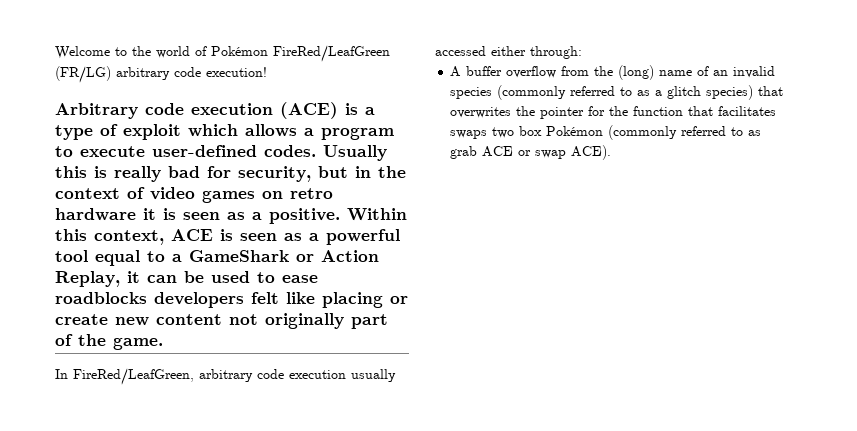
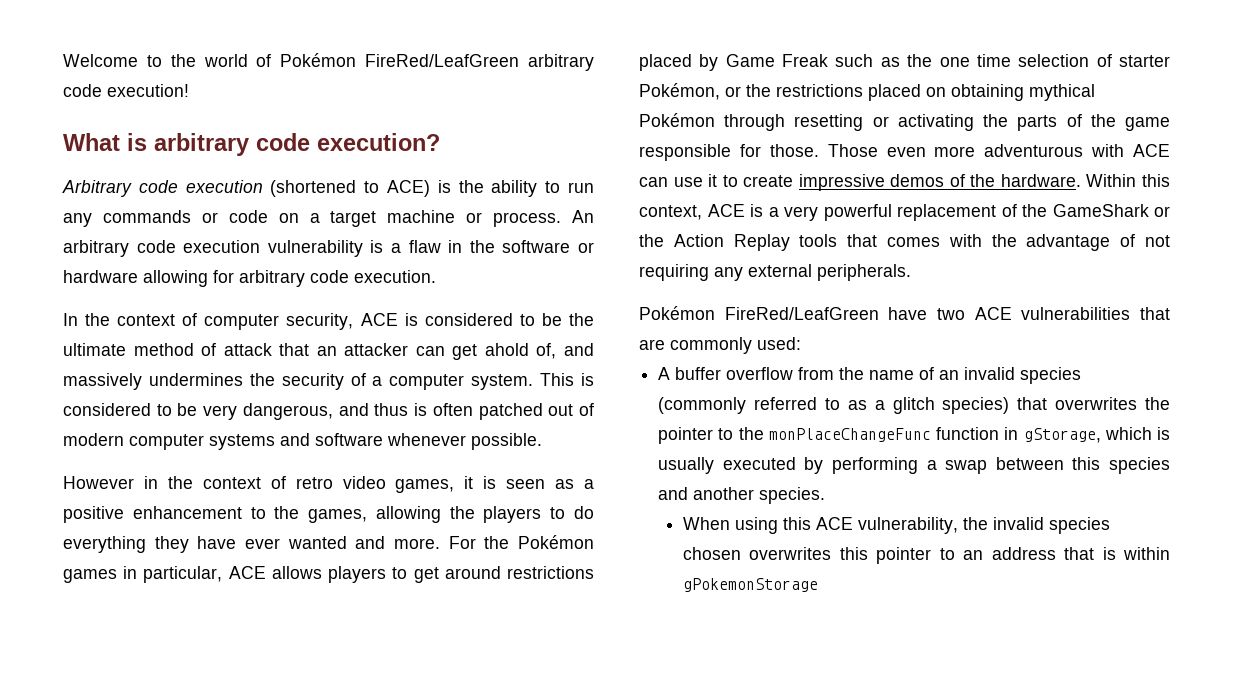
- Welcome to the world of Pokémon FireRed/LeafGreen (FR/LG) arbitrary code execution!
+ Welcome to the world of Pokémon FireRed/LeafGreen arbitrary code execution!
- Arbitrary code execution (ACE) is a type of exploit which allows a program to execute user-defined codes. Usually this is really bad for security, but in the context of video games on retro hardware it is seen as a positive.
+ What is arbitrary code execution?
+ Arbitrary code execution (shortened to ACE) is the ability to run any commands or code on a target machine or process. An arbitrary code execution vulnerability is a flaw in the software or hardware allowing for arbitrary code execution.
+ In the context of computer security, ACE is considered to be the ultimate method of attack that an attacker can get ahold of, and massively undermines the security of a computer system. This is considered to be very dangerous, and thus is often patched out of modern computer systems and software whenever possible.
+ However in the context of retro video games, it is seen as a positive enhancement to the games, allowing the players to do everything they have ever wanted and more. For the Pokémon games in particular, ACE allows players to get around restrictions placed by Game Freak such as the one time selection of starter Pokémon, or the restrictions placed on obtaining mythical Pokémon through resetting or activating the parts of the game responsible for those. Those even more adventurous with ACE can use it to create impressive demos of the hardware.
- Within this context, ACE is seen as a powerful tool equal to a GameShark or Action Replay, it can be used to ease roadblocks developers felt like placing or create new content not originally part of the game.
- In FireRed/LeafGreen, arbitrary code execution usually accessed either through:
+ Within this context, ACE is a very powerful replacement of the GameShark or the Action Replay tools that comes with the advantage of not requiring any external peripherals.
+ Pokémon FireRed/LeafGreen have two ACE vulnerabilities that are commonly used:
- A buffer overflow from the (long) name of an invalid species (commonly referred to as a glitch species) that overwrites the pointer for the function that facilitates swaps two box Pokémon (commonly referred to as grab ACE or swap ACE).
+ A buffer overflow from the name of an invalid species (commonly referred to as a glitch species) that overwrites the pointer to the monPlaceChangeFunc function in gStorage, which is usually executed by performing a swap between this species and another species.
+ When using this ACE vulnerability, the invalid species chosen overwrites this pointer to an address that is within gPokemonStorage

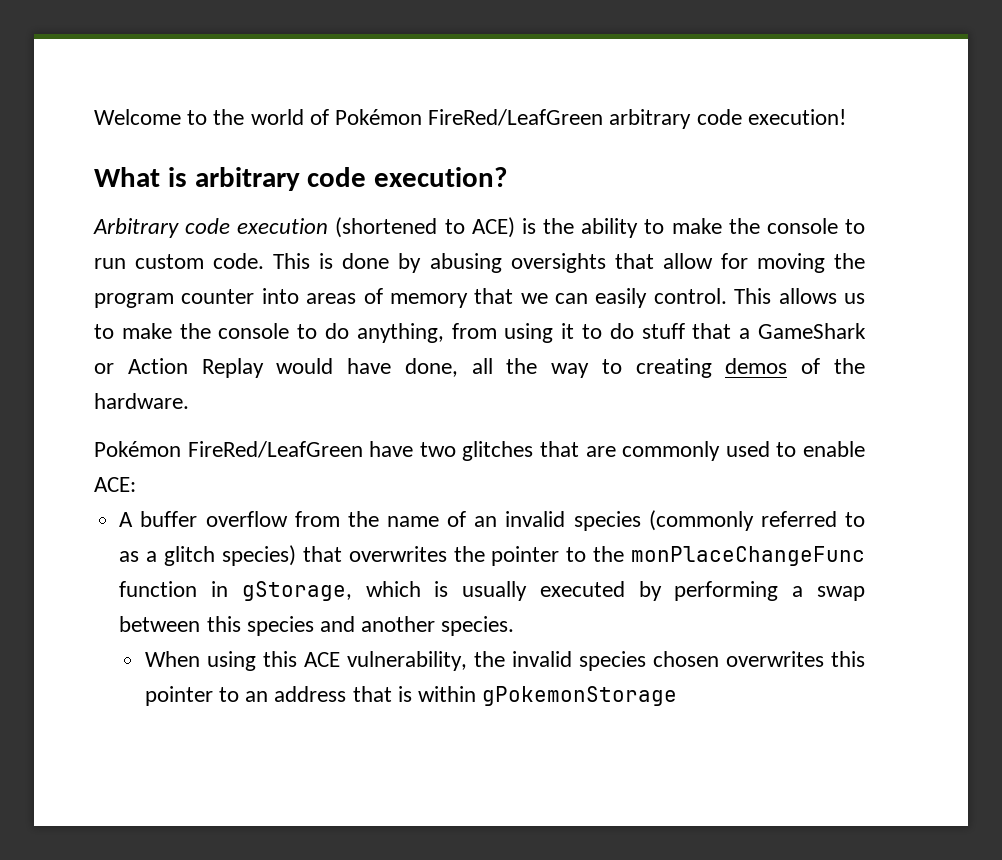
- Arbitrary code execution (shortened to ACE) is the ability to run any commands or code on a target machine or process. An arbitrary code execution vulnerability is a flaw in the software or hardware allowing for arbitrary code execution.
- In the context of computer security, ACE is considered to be the ultimate method of attack that an attacker can get ahold of, and massively undermines the security of a computer system. This is considered to be very dangerous, and thus is often patched out of modern computer systems and software whenever possible.
- However in the context of retro video games, it is seen as a positive enhancement to the games, allowing the players to do everything they have ever wanted and more. For the Pokémon games in particular, ACE allows players to get around restrictions placed by Game Freak such as the one time selection of starter Pokémon, or the restrictions placed on obtaining mythical Pokémon through resetting or activating the parts of the game responsible for those. Those even more adventurous with ACE can use it to create impressive demos of the hardware. Within this context, ACE is a very powerful replacement of the GameShark or the Action Replay tools that comes with the advantage of not requiring any external peripherals.
+ Arbitrary code execution (shortened to ACE) is the ability to make the console to run custom code. This is done by abusing oversights that allow for moving the program counter into areas of memory that we can easily control. This allows us to make the console to do anything, from using it to do stuff that a GameShark or Action Replay would have done, all the way to creating demos of the hardware.
- Pokémon FireRed/LeafGreen have two ACE vulnerabilities that are commonly used:
+ Pokémon FireRed/LeafGreen have two glitches that are commonly used to enable ACE:

